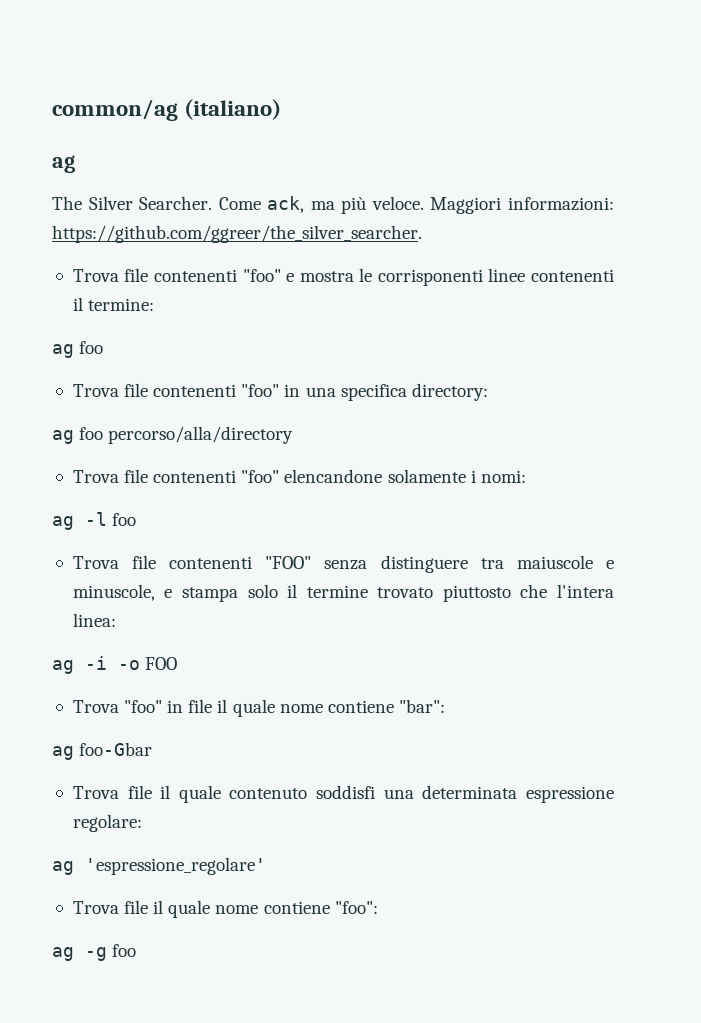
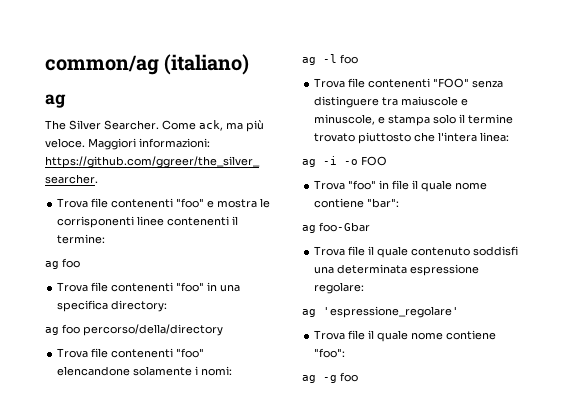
- ag foo percorso/alla/directory
+ ag foo percorso/della/directory

